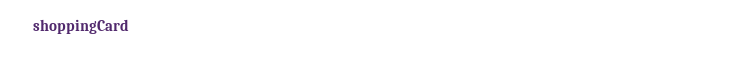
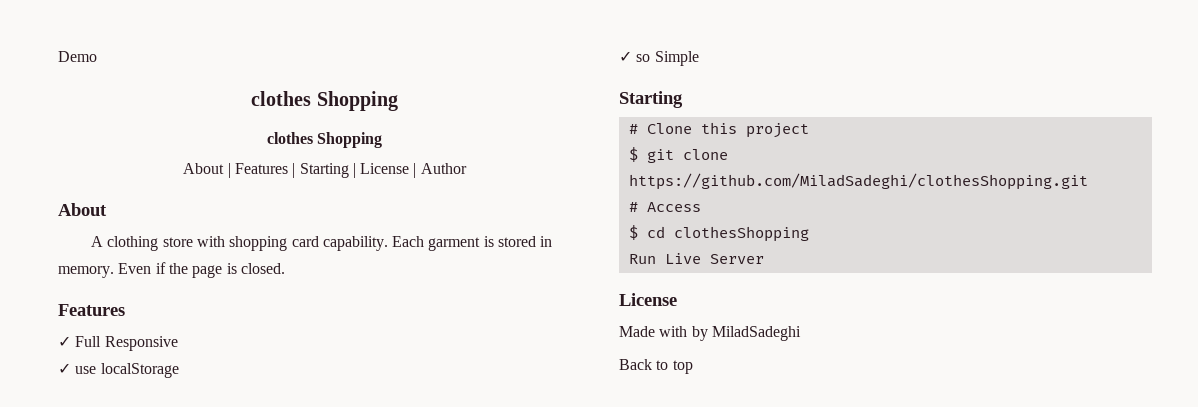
- shoppingCard
+ Demo
+ clothes Shopping
+ clothes Shopping
+ About | Features | Starting | License | Author
+ About
+ A clothing store with shopping card capability. Each garment is stored in memory. Even if the page is closed.
+ Features
+ ✓ Full Responsive
+ ✓ use localStorage
+ ✓ so Simple
+ Starting
+ # Clone this project
+ $ git clone https://github.com/MiladSadeghi/clothesShopping.git
+ # Access
+ $ cd clothesShopping
+ Run Live Server
+ License
+ Made with by MiladSadeghi
+ Back to top

